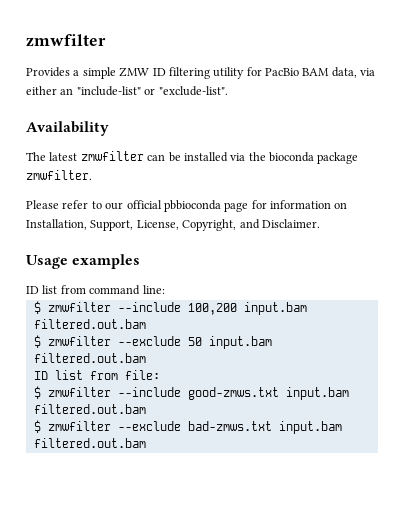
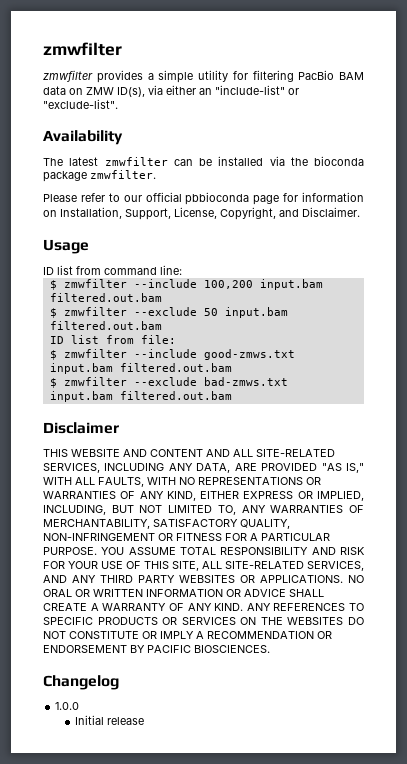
- Provides a simple ZMW ID filtering utility for PacBio BAM data, via either an "include-list" or "exclude-list".
+ zmwfilter provides a simple utility for filtering PacBio BAM data on ZMW ID(s), via either an "include-list" or "exclude-list".
- Usage examples
+ Usage
+ Disclaimer
+ THIS WEBSITE AND CONTENT AND ALL SITE-RELATED SERVICES, INCLUDING ANY DATA, ARE PROVIDED "AS IS," WITH ALL FAULTS, WITH NO REPRESENTATIONS OR WARRANTIES OF ANY KIND, EITHER EXPRESS OR IMPLIED, INCLUDING, BUT NOT LIMITED TO, ANY WARRANTIES OF MERCHANTABILITY, SATISFACTORY QUALITY, NON-INFRINGEMENT OR FITNESS FOR A PARTICULAR PURPOSE. YOU ASSUME TOTAL RESPONSIBILITY AND RISK FOR YOUR USE OF THIS SITE, ALL SITE-RELATED SERVICES, AND ANY THIRD PARTY WEBSITES OR APPLICATIONS. NO ORAL OR WRITTEN INFORMATION OR ADVICE SHALL CREATE A WARRANTY OF ANY KIND. ANY REFERENCES TO SPECIFIC PRODUCTS OR SERVICES ON THE WEBSITES DO NOT CONSTITUTE OR IMPLY A RECOMMENDATION OR ENDORSEMENT BY PACIFIC BIOSCIENCES.
+ Changelog
+ 1.0.0
+ Initial release

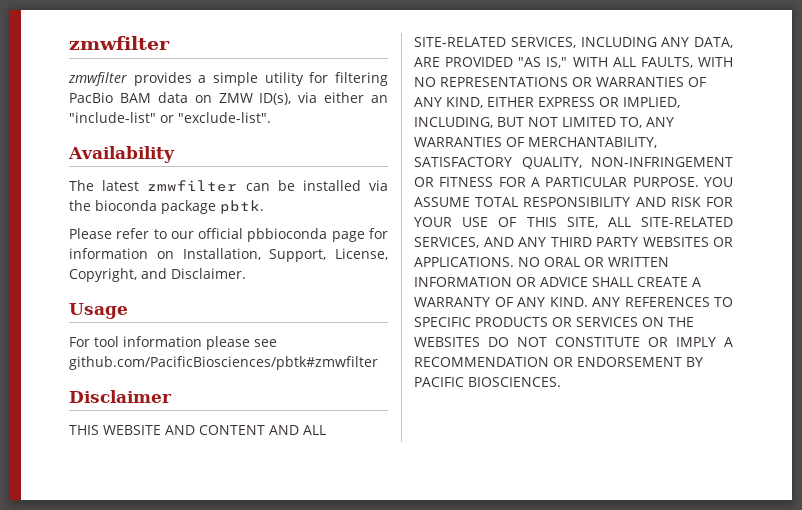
- The latest zmwfilter can be installed via the bioconda package zmwfilter.
+ The latest zmwfilter can be installed via the bioconda package pbtk.
- ID list from command line:
- $ zmwfilter --include 100,200 input.bam filtered.out.bam
- $ zmwfilter --exclude 50 input.bam filtered.out.bam
- ID list from file:
- $ zmwfilter --include good-zmws.txt input.bam filtered.out.bam
- $ zmwfilter --exclude bad-zmws.txt input.bam filtered.out.bam
+ For tool information please see github.com/PacificBiosciences/pbtk#zmwfilter
- Changelog
- 1.0.0
- Initial release

